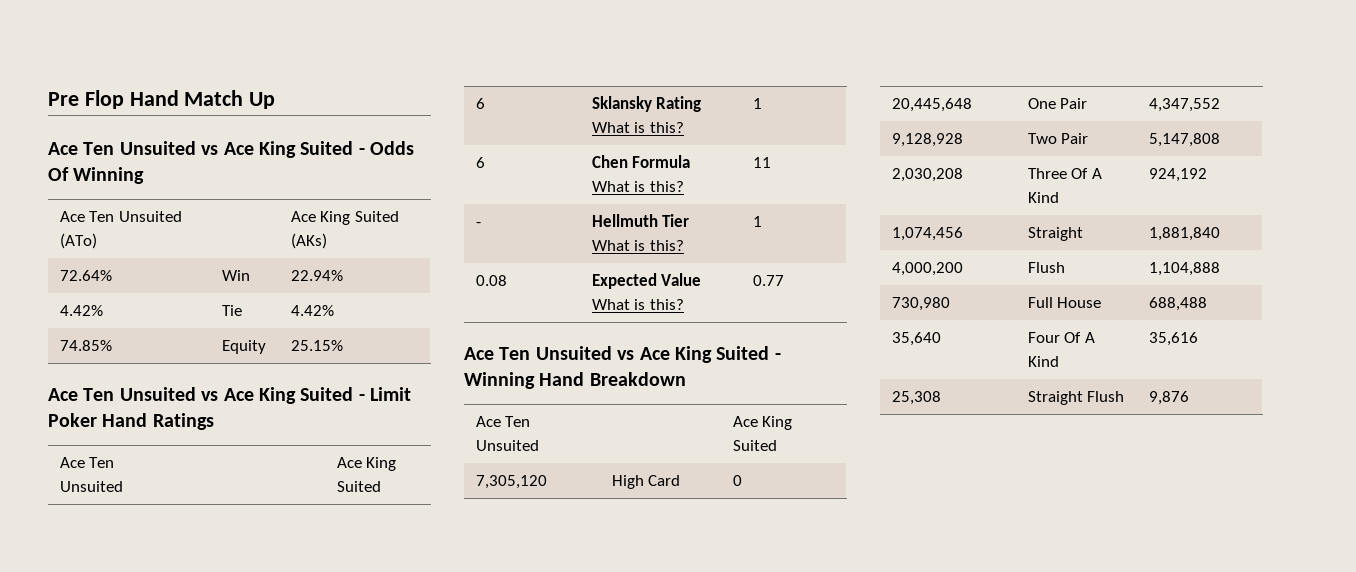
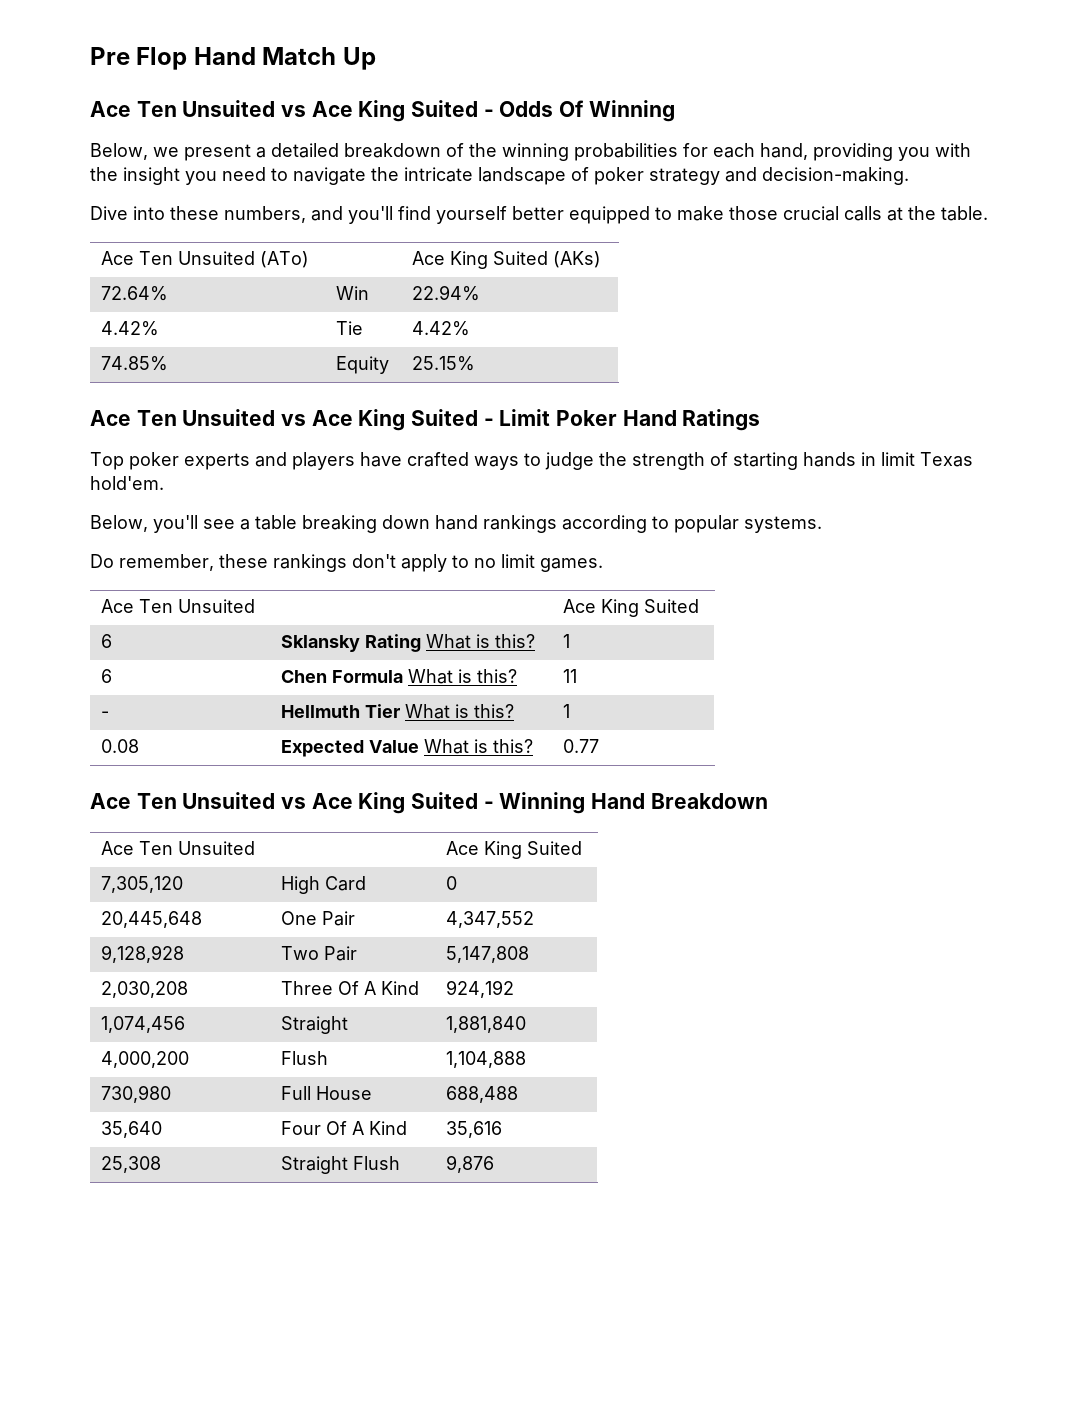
+ Below, we present a detailed breakdown of the winning probabilities for each hand, providing you with the insight you need to navigate the intricate landscape of poker strategy and decision-making.
+ Dive into these numbers, and you'll find yourself better equipped to make those crucial calls at the table.
+ Top poker experts and players have crafted ways to judge the strength of starting hands in limit Texas hold'em.
+ Below, you'll see a table breaking down hand rankings according to popular systems.
+ Do remember, these rankings don't apply to no limit games.

